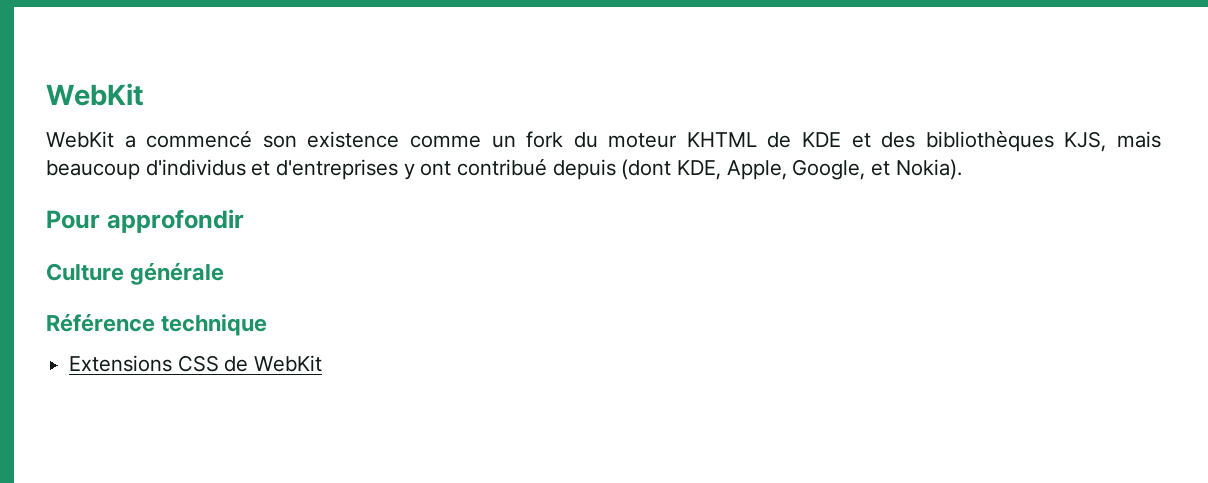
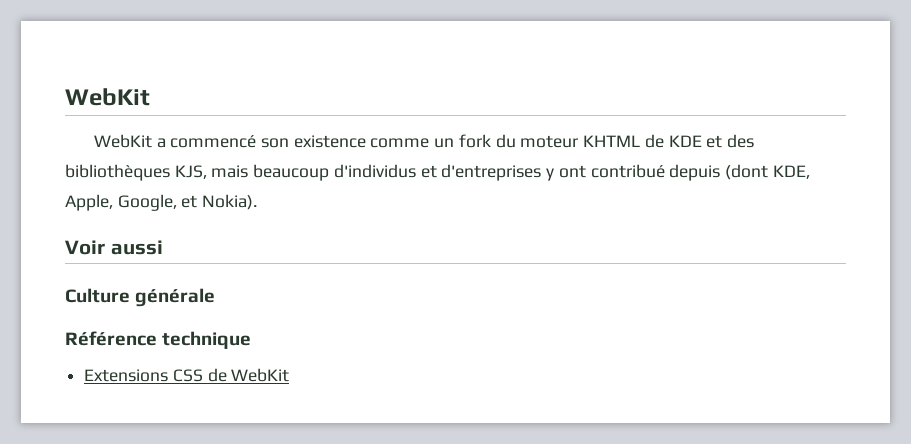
- Pour approfondir
+ Voir aussi

